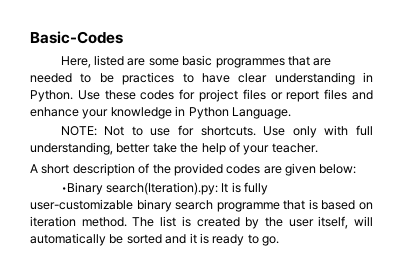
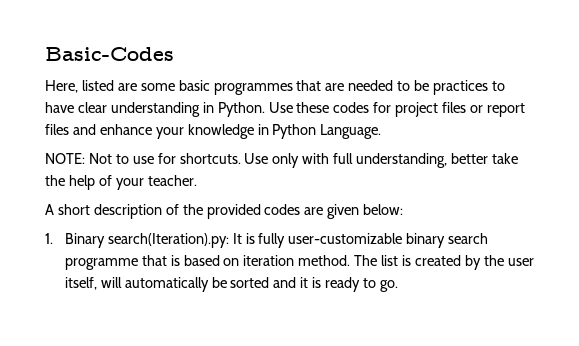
- •Binary search(Iteration).py: It is fully user-customizable binary search programme that is based on iteration method.
+ 1. Binary search(Iteration).py: It is fully user-customizable binary search programme that is based on iteration method.

